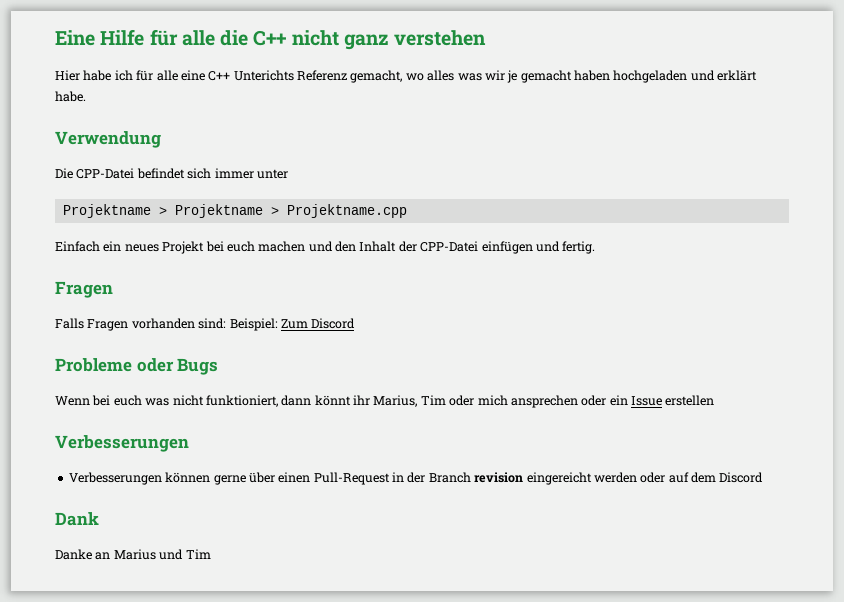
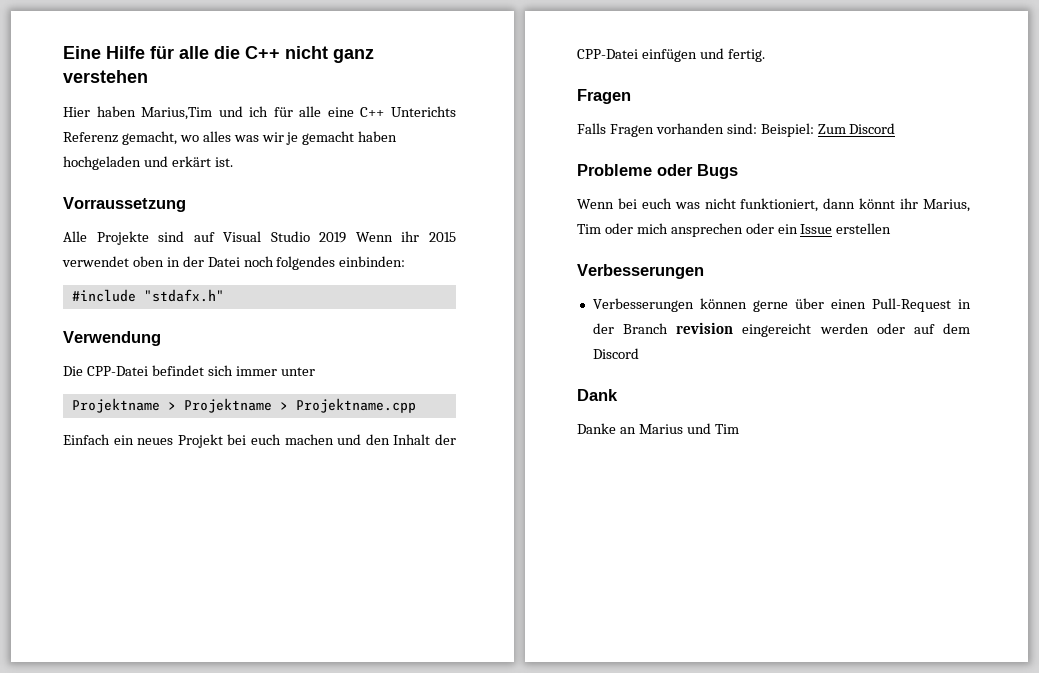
- Hier habe ich für alle eine C++ Unterichts Referenz gemacht, wo alles was wir je gemacht haben hochgeladen und erklärt habe.
+ Hier haben Marius,Tim und ich für alle eine C++ Unterichts Referenz gemacht, wo alles was wir je gemacht haben hochgeladen und erkärt ist.
+ Vorraussetzung
+ Alle Projekte sind auf Visual Studio 2019 Wenn ihr 2015 verwendet oben in der Datei noch folgendes einbinden:
+ #include "stdafx.h"

